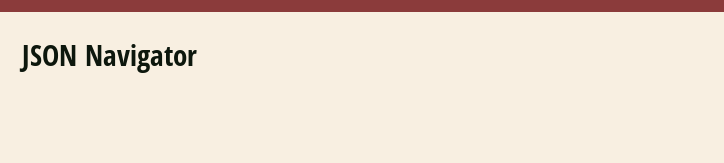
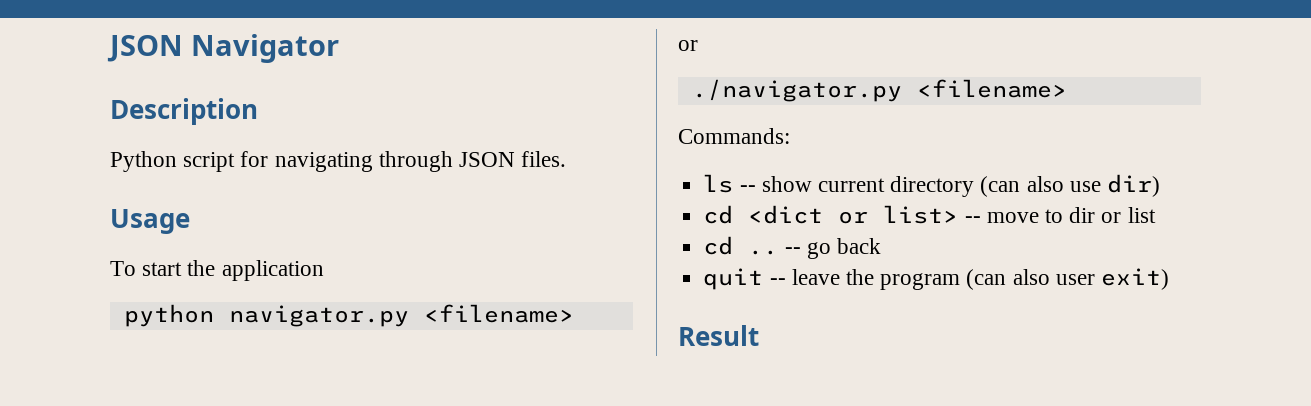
+ Description
+ Python script for navigating through JSON files.
+ Usage
+ To start the application
+ python navigator.py <filename>
+ or
+ ./navigator.py <filename>
+ Commands:
+ ls -- show current directory (can also use dir)
+ cd <dict or list> -- move to dir or list
+ cd .. -- go back
+ quit -- leave the program (can also user exit)
+ Result

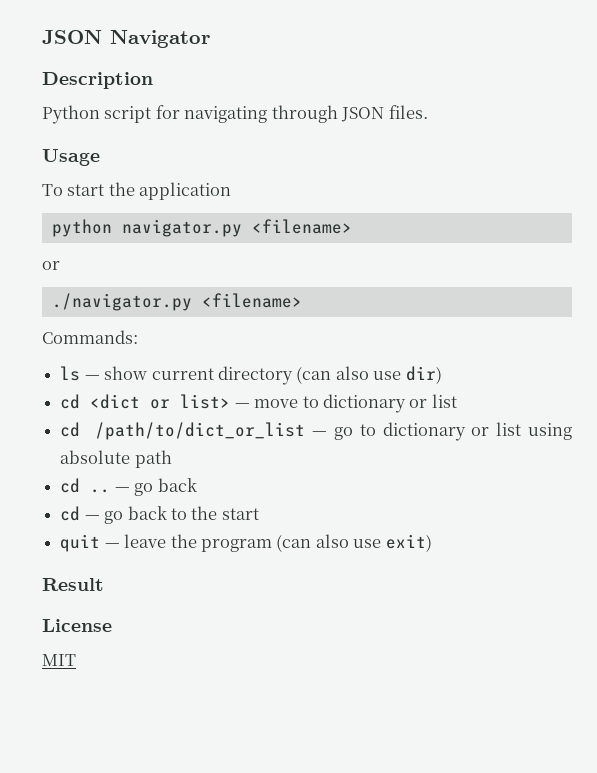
- ls -- show current directory (can also use dir)
+ ls — show current directory (can also use dir)
- cd <dict or list> -- move to dir or list
+ cd <dict or list> — move to dictionary or list
+ cd /path/to/dict_or_list — go to dictionary or list using absolute path
- cd .. -- go back
+ cd .. — go back
+ cd — go back to the start
- quit -- leave the program (can also user exit)
+ quit — leave the program (can also use exit)
+ License
+ MIT

